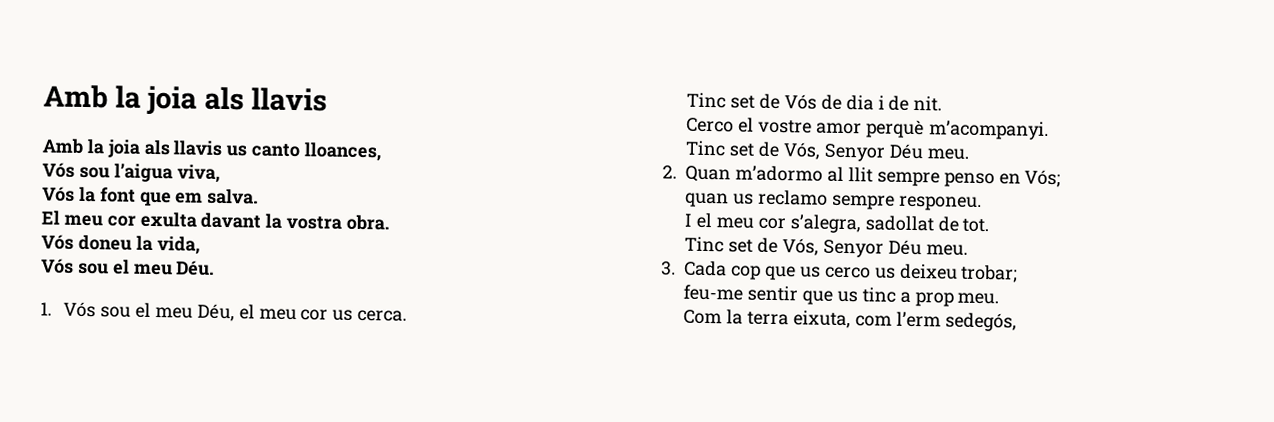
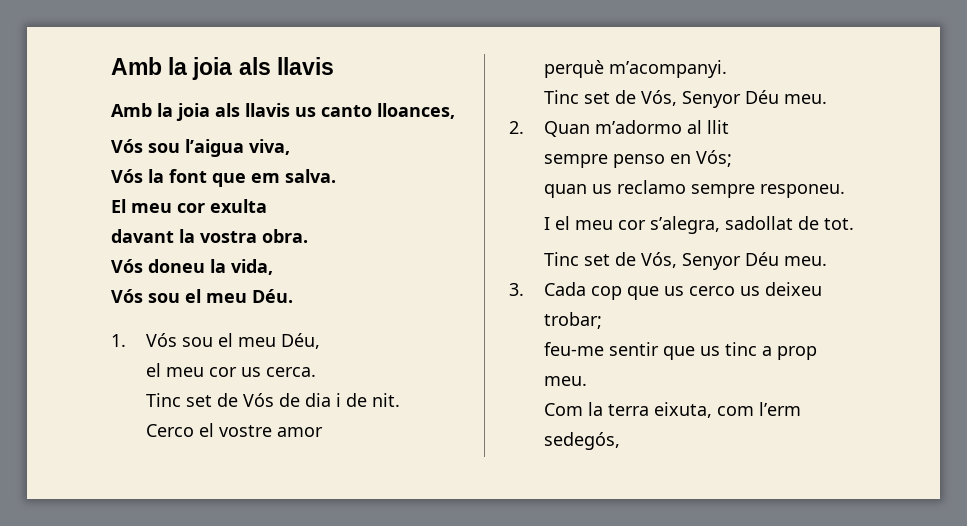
- El meu cor exulta davant la vostra obra.
+ El meu cor exulta
+ davant la vostra obra.
- 1. Vós sou el meu Déu, el meu cor us cerca.
+ 1. Vós sou el meu Déu,
+ el meu cor us cerca.
- Cerco el vostre amor perquè m’acompanyi.
+ Cerco el vostre amor
+ perquè m’acompanyi.
- 2. Quan m’adormo al llit sempre penso en Vós;
+ 2. Quan m’adormo al llit
+ sempre penso en Vós;

